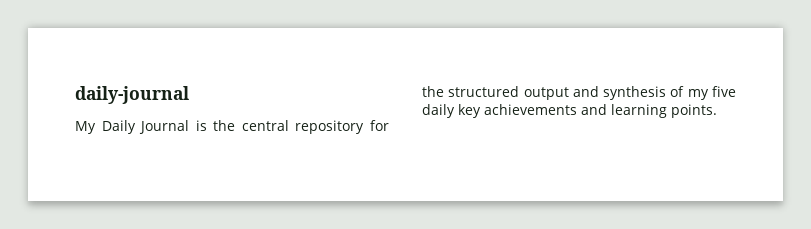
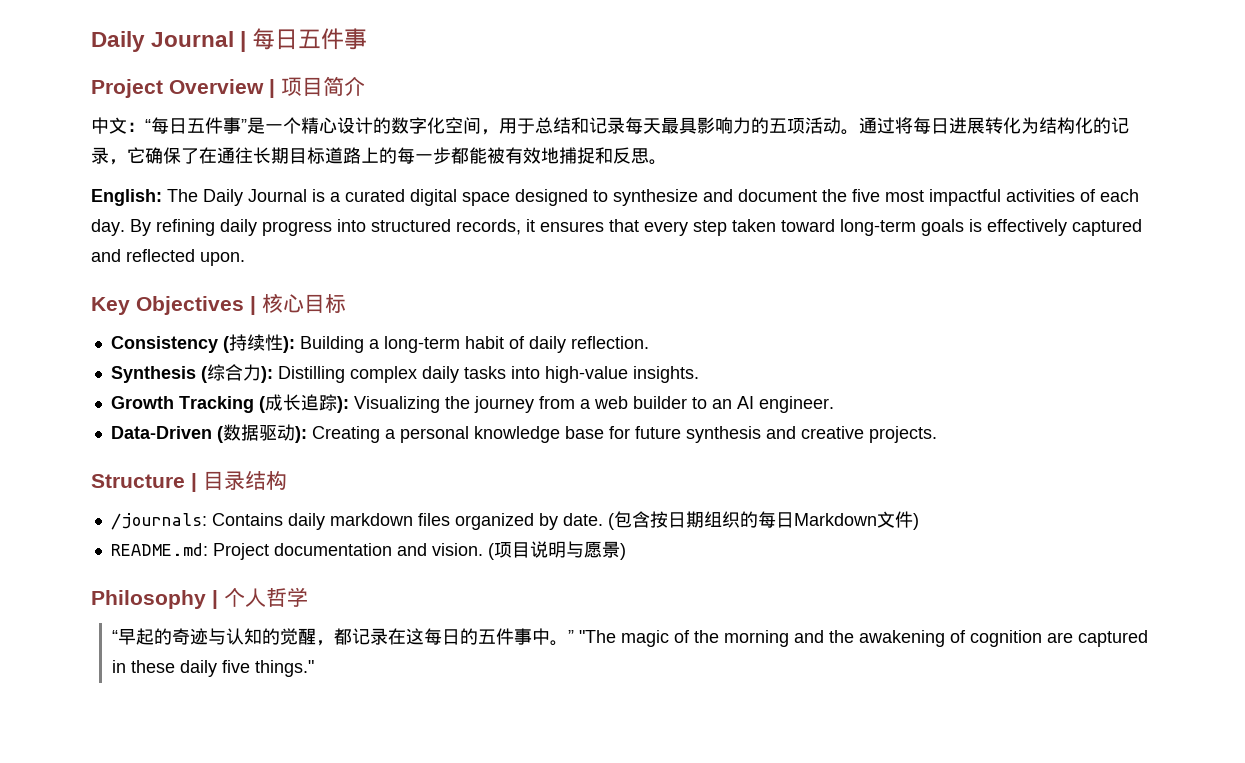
- daily-journal
- My Daily Journal is the central repository for the structured output and synthesis of my five daily key achievements and learning points.
+ Daily Journal | 每日五件事
+ Project Overview | 项目简介
+ 中文：“每日五件事”是一个精心设计的数字化空间，用于总结和记录每天最具影响力的五项活动。通过将每日进展转化为结构化的记录，它确保了在通往长期目标道路上的每一步都能被有效地捕捉和反思。
+ English: The Daily Journal is a curated digital space designed to synthesize and document the five most impactful activities of each day. By refining daily progress into structured records, it ensures that every step taken toward long-term goals is effectively captured and reflected upon.
+ Key Objectives | 核心目标
+ Consistency (持续性): Building a long-term habit of daily reflection.
+ Synthesis (综合力): Distilling complex daily tasks into high-value insights.
+ Growth Tracking (成长追踪): Visualizing the journey from a web builder to an AI engineer.
+ Data-Driven (数据驱动): Creating a personal knowledge base for future synthesis and creative projects.
+ Structure | 目录结构
+ /journals: Contains daily markdown files organized by date. (包含按日期组织的每日Markdown文件)
+ README.md: Project documentation and vision. (项目说明与愿景)
+ Philosophy | 个人哲学
+ “早起的奇迹与认知的觉醒，都记录在这每日的五件事中。” "The magic of the morning and the awakening of cognition are captured in these daily five things."

